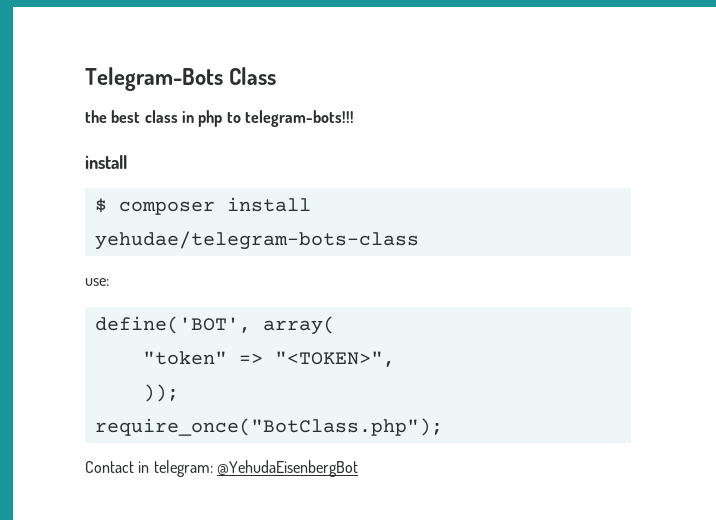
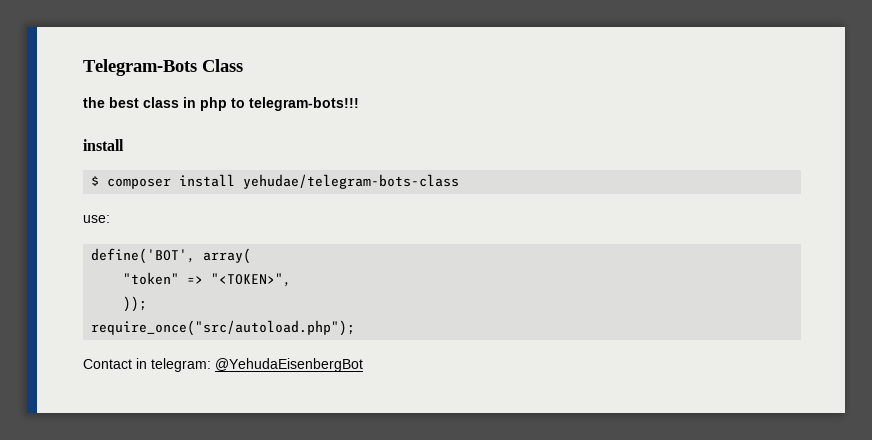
- require_once("BotClass.php");
+ require_once("src/autoload.php");

